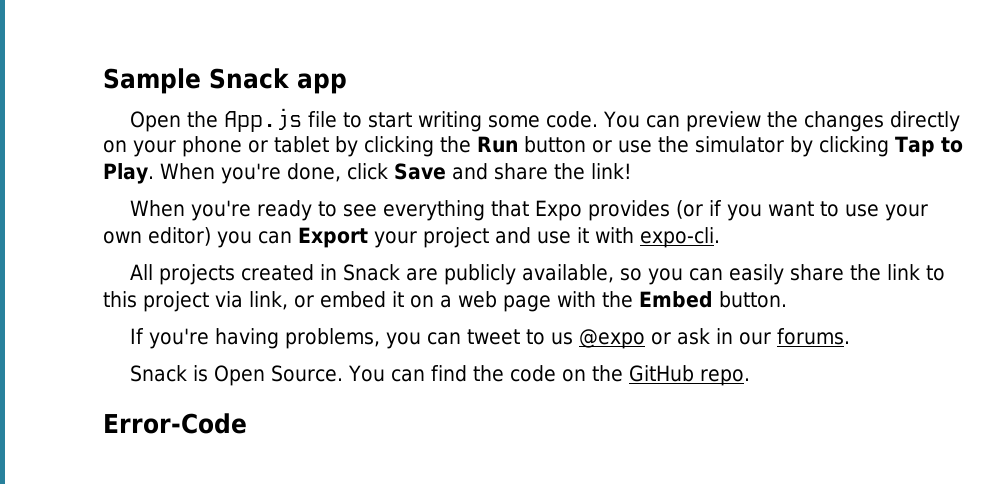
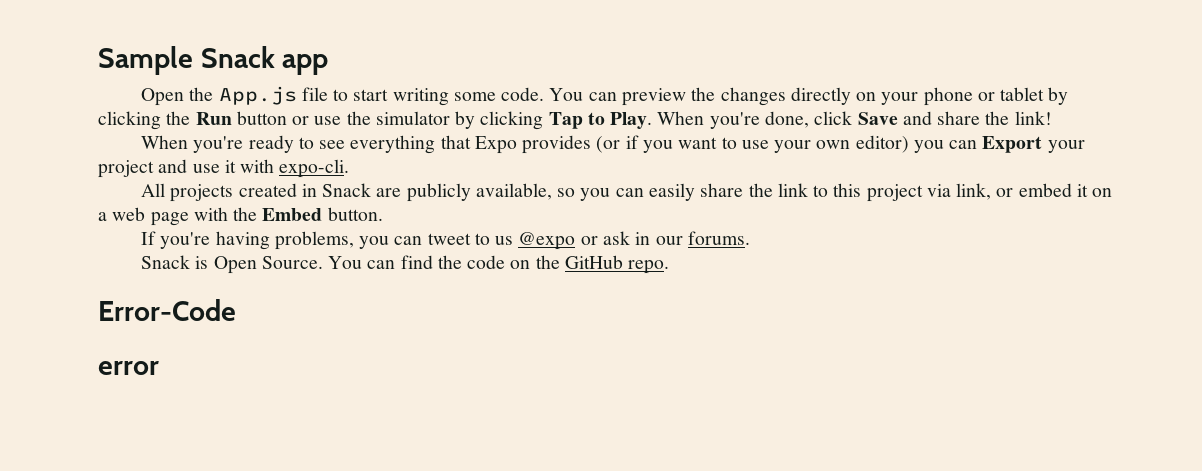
+ error

